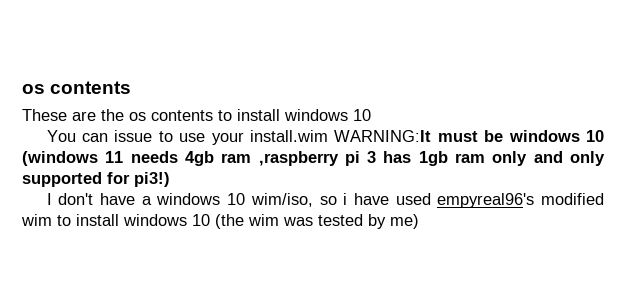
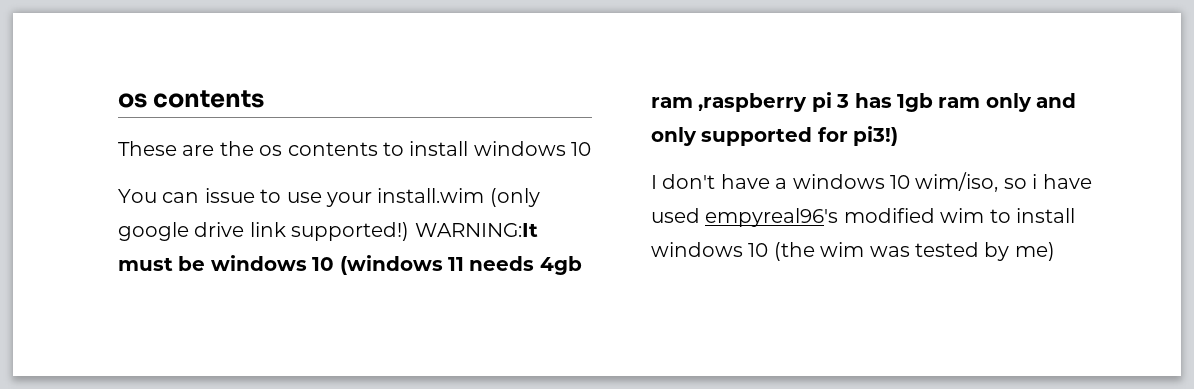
- You can issue to use your install.wim WARNING:It must be windows 10 (windows 11 needs 4gb ram ,raspberry pi 3 has 1gb ram only and only supported for pi3!)
+ You can issue to use your install.wim (only google drive link supported!) WARNING:It must be windows 10 (windows 11 needs 4gb ram ,raspberry pi 3 has 1gb ram only and only supported for pi3!)

